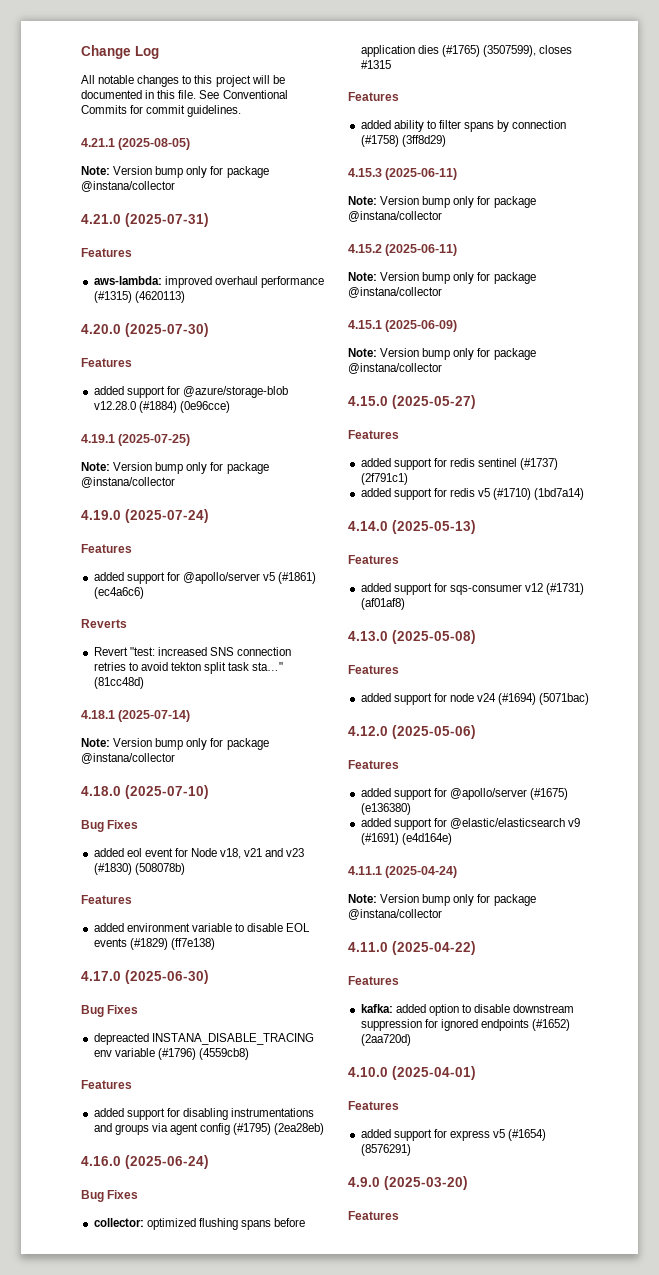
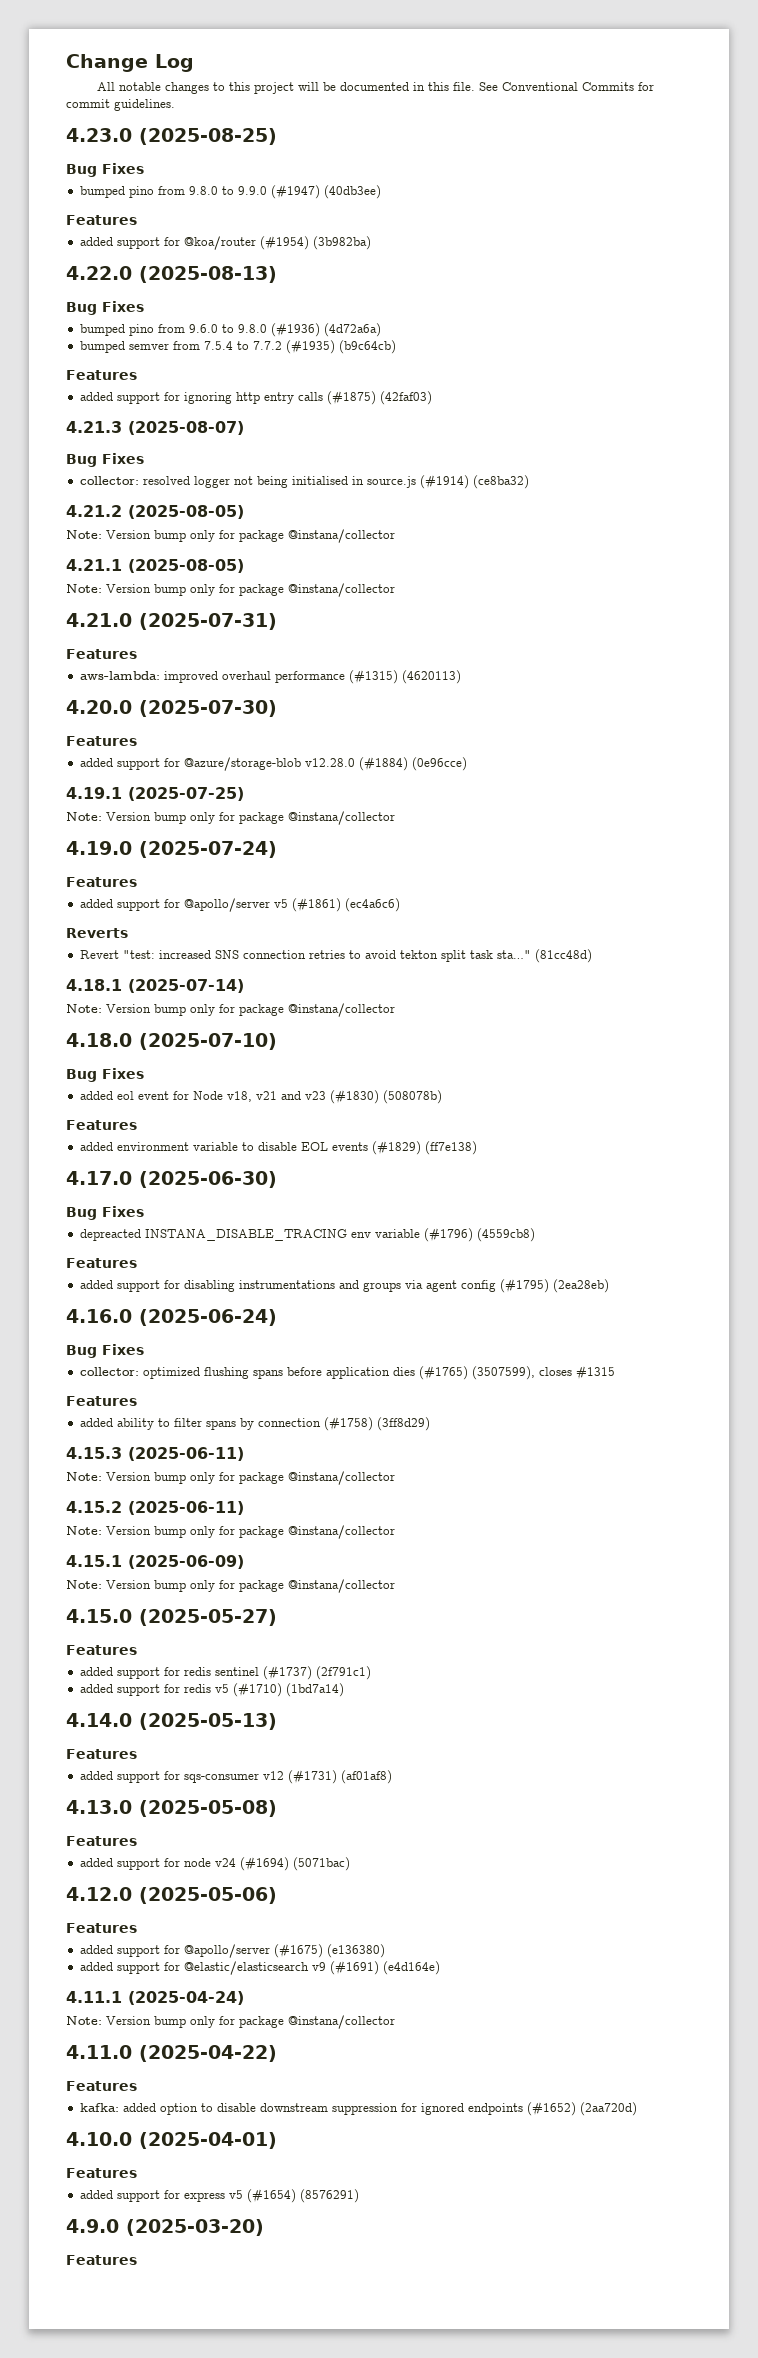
+ 4.23.0 (2025-08-25)
+ Bug Fixes
+ bumped pino from 9.8.0 to 9.9.0 (#1947) (40db3ee)
+ Features
+ added support for @koa/router (#1954) (3b982ba)
+ 4.22.0 (2025-08-13)
+ Bug Fixes
+ bumped pino from 9.6.0 to 9.8.0 (#1936) (4d72a6a)
+ bumped semver from 7.5.4 to 7.7.2 (#1935) (b9c64cb)
+ Features
+ added support for ignoring http entry calls (#1875) (42faf03)
+ 4.21.3 (2025-08-07)
+ Bug Fixes
+ collector: resolved logger not being initialised in source.js (#1914) (ce8ba32)
+ 4.21.2 (2025-08-05)
+ Note: Version bump only for package @instana/collector

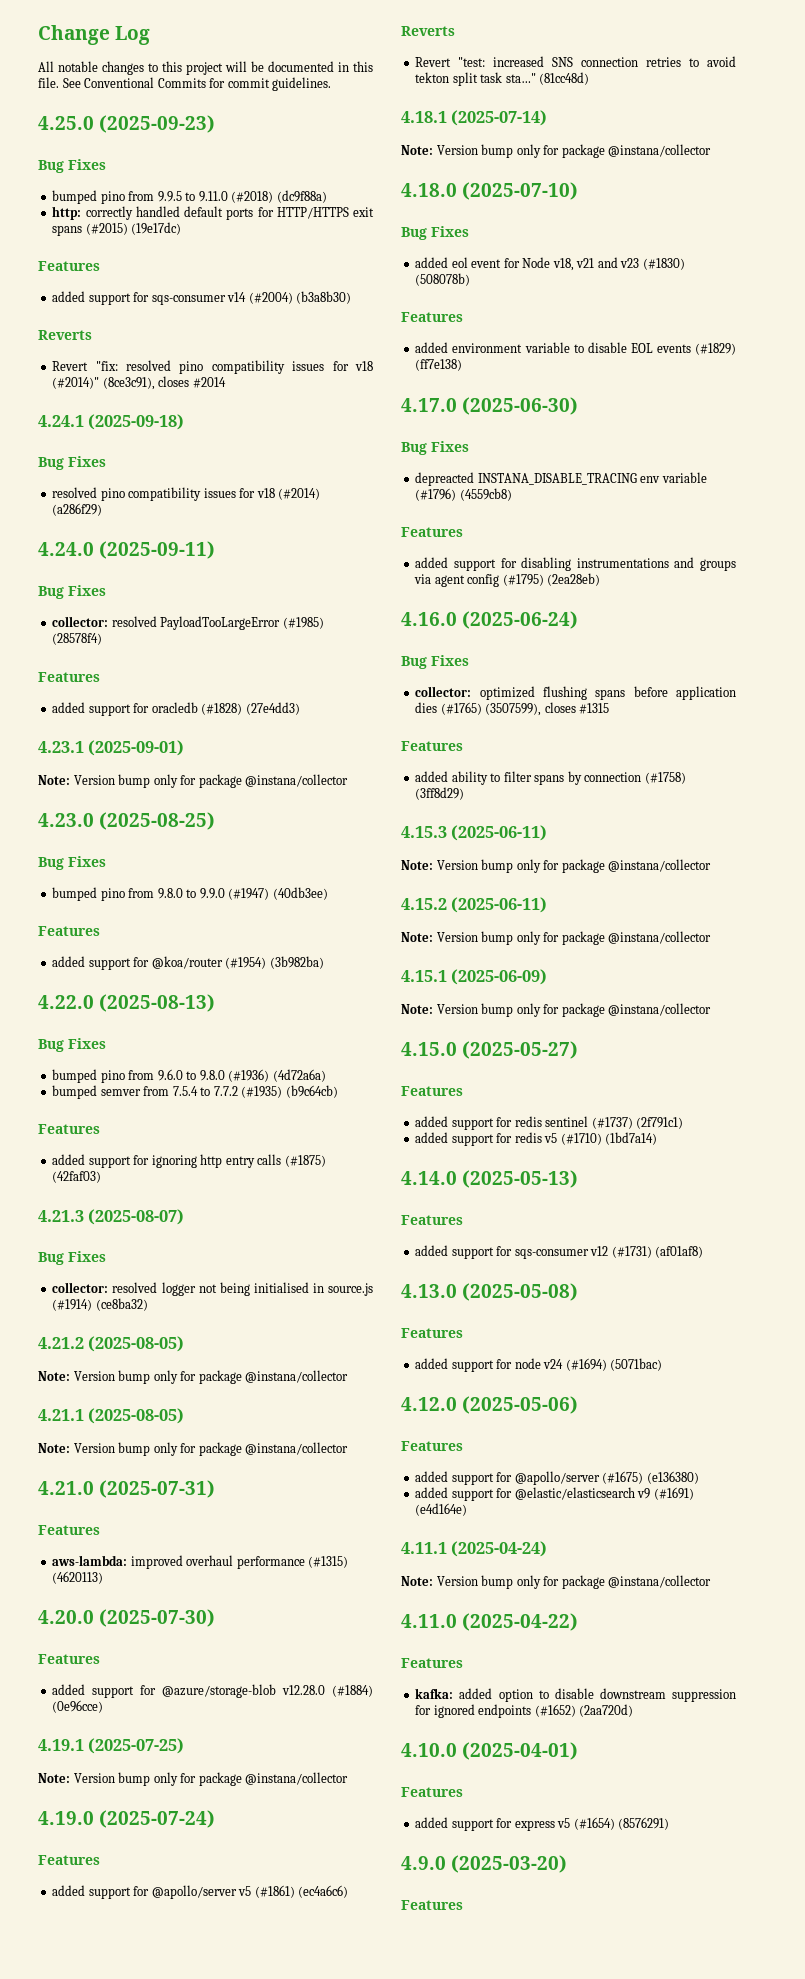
+ 4.25.0 (2025-09-23)
+ Bug Fixes
+ bumped pino from 9.9.5 to 9.11.0 (#2018) (dc9f88a)
+ http: correctly handled default ports for HTTP/HTTPS exit spans (#2015) (19e17dc)
+ Features
+ added support for sqs-consumer v14 (#2004) (b3a8b30)
+ Reverts
+ Revert "fix: resolved pino compatibility issues for v18 (#2014)" (8ce3c91), closes #2014
+ 4.24.1 (2025-09-18)
+ Bug Fixes
+ resolved pino compatibility issues for v18 (#2014) (a286f29)
+ 4.24.0 (2025-09-11)
+ Bug Fixes
+ collector: resolved PayloadTooLargeError (#1985) (28578f4)
+ Features
+ added support for oracledb (#1828) (27e4dd3)
+ 4.23.1 (2025-09-01)
+ Note: Version bump only for package @instana/collector

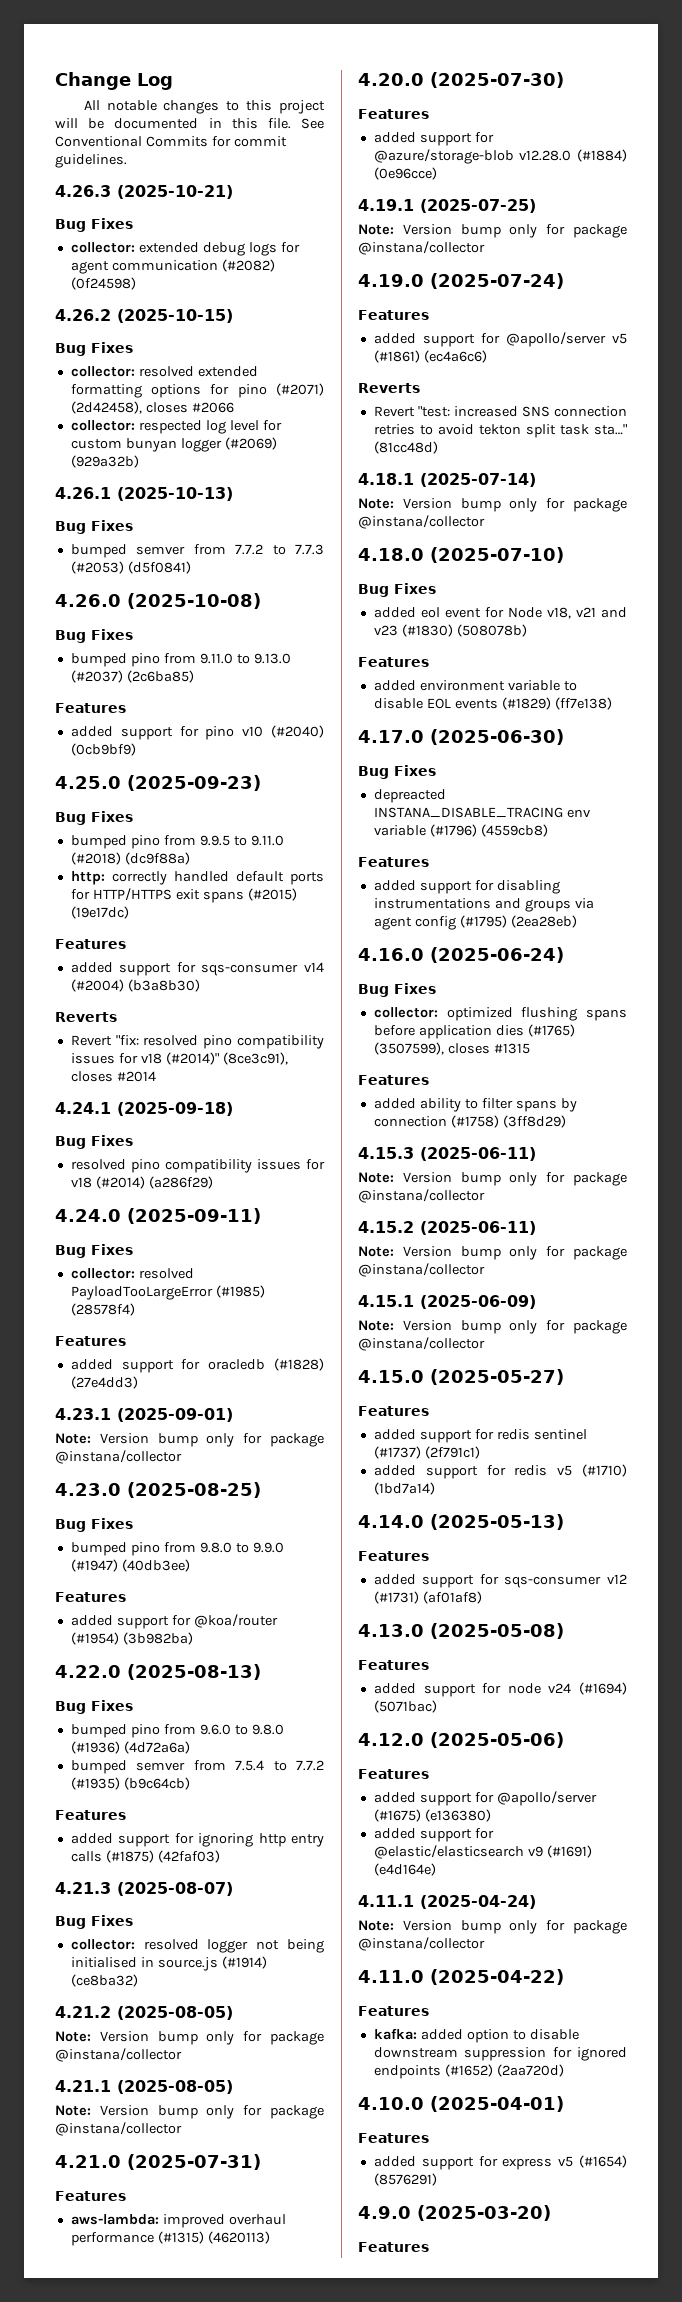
+ 4.26.3 (2025-10-21)
+ Bug Fixes
+ collector: extended debug logs for agent communication (#2082) (0f24598)
+ 4.26.2 (2025-10-15)
+ Bug Fixes
+ collector: resolved extended formatting options for pino (#2071) (2d42458), closes #2066
+ collector: respected log level for custom bunyan logger (#2069) (929a32b)
+ 4.26.1 (2025-10-13)
+ Bug Fixes
+ bumped semver from 7.7.2 to 7.7.3 (#2053) (d5f0841)
+ 4.26.0 (2025-10-08)
+ Bug Fixes
+ bumped pino from 9.11.0 to 9.13.0 (#2037) (2c6ba85)
+ Features
+ added support for pino v10 (#2040) (0cb9bf9)

